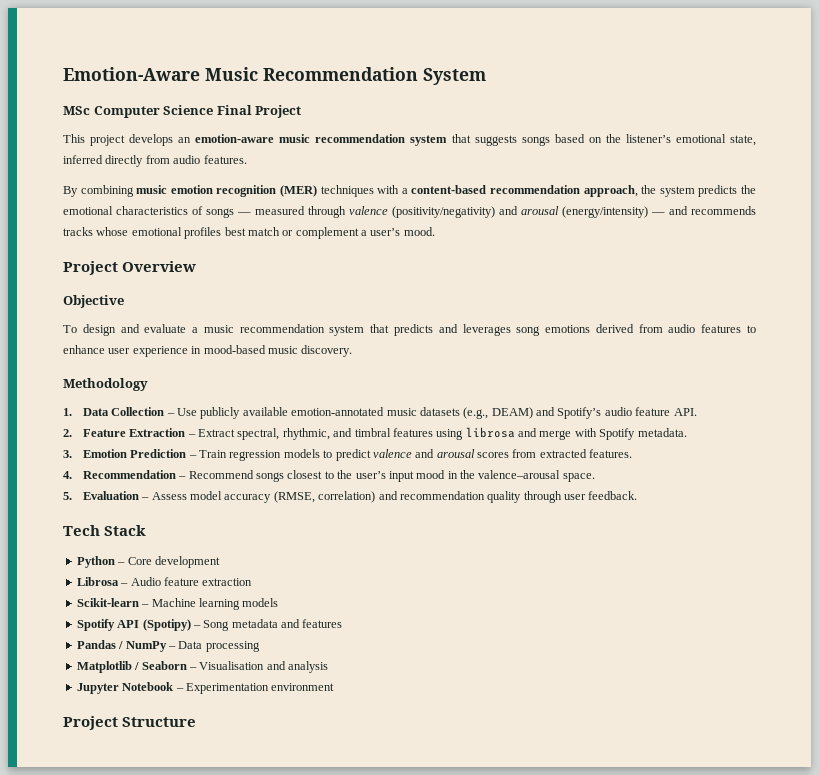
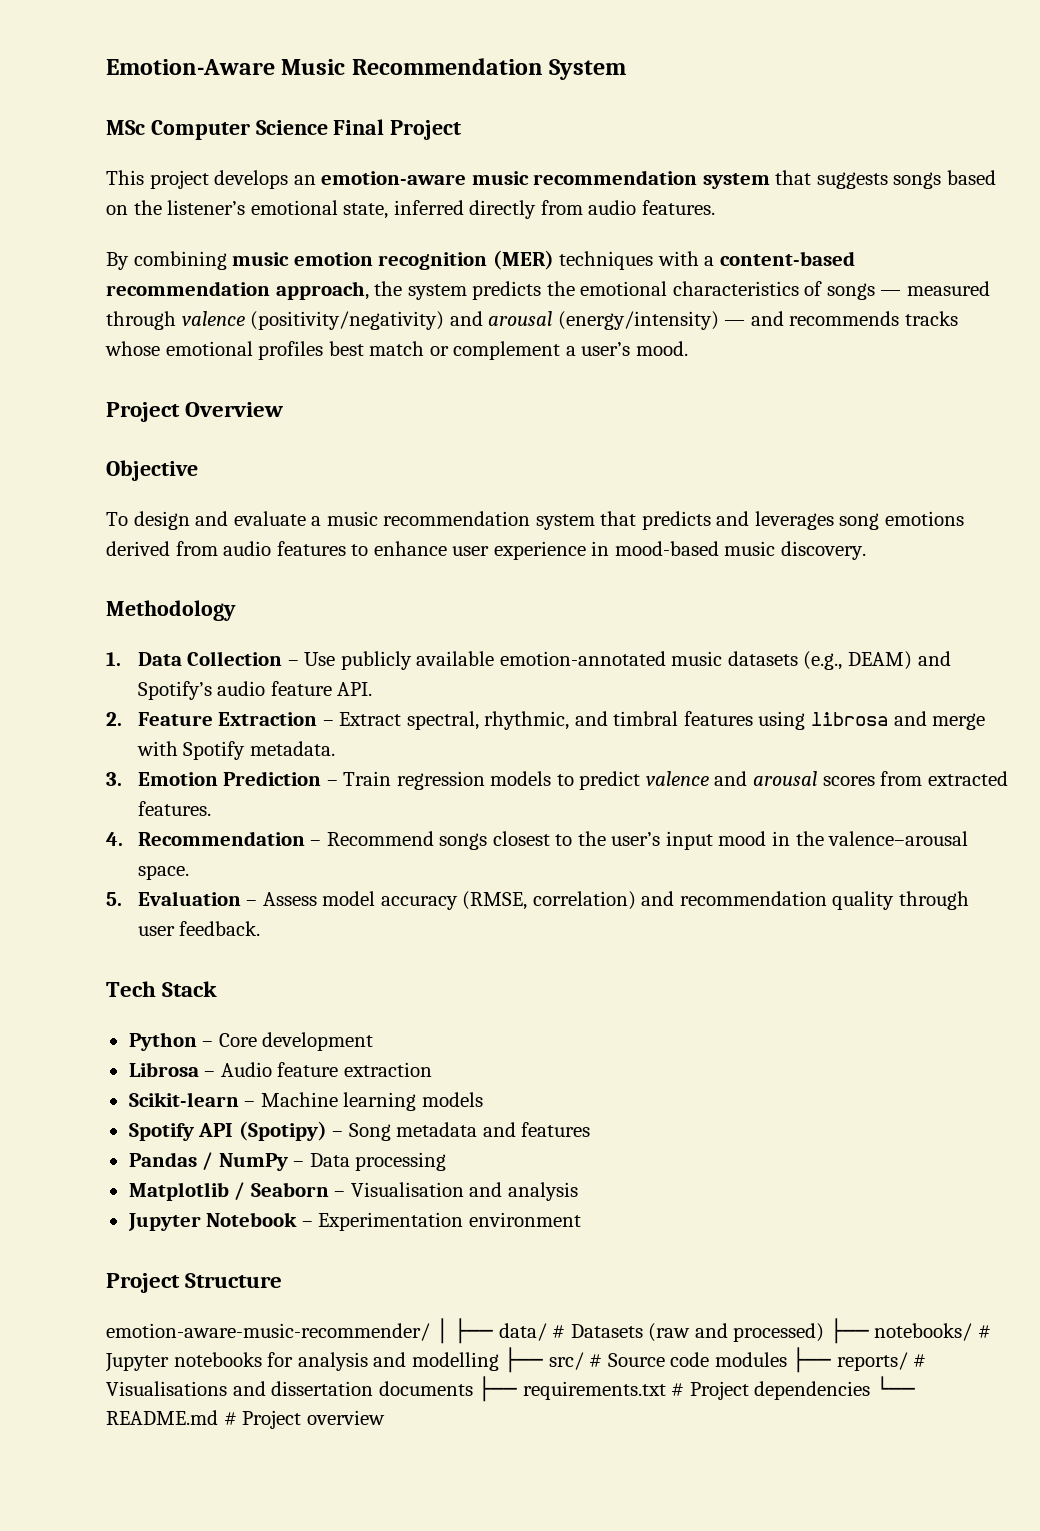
+ emotion-aware-music-recommender/ │ ├── data/ # Datasets (raw and processed) ├── notebooks/ # Jupyter notebooks for analysis and modelling ├── src/ # Source code modules ├── reports/ # Visualisations and dissertation documents ├── requirements.txt # Project dependencies └── README.md # Project overview

